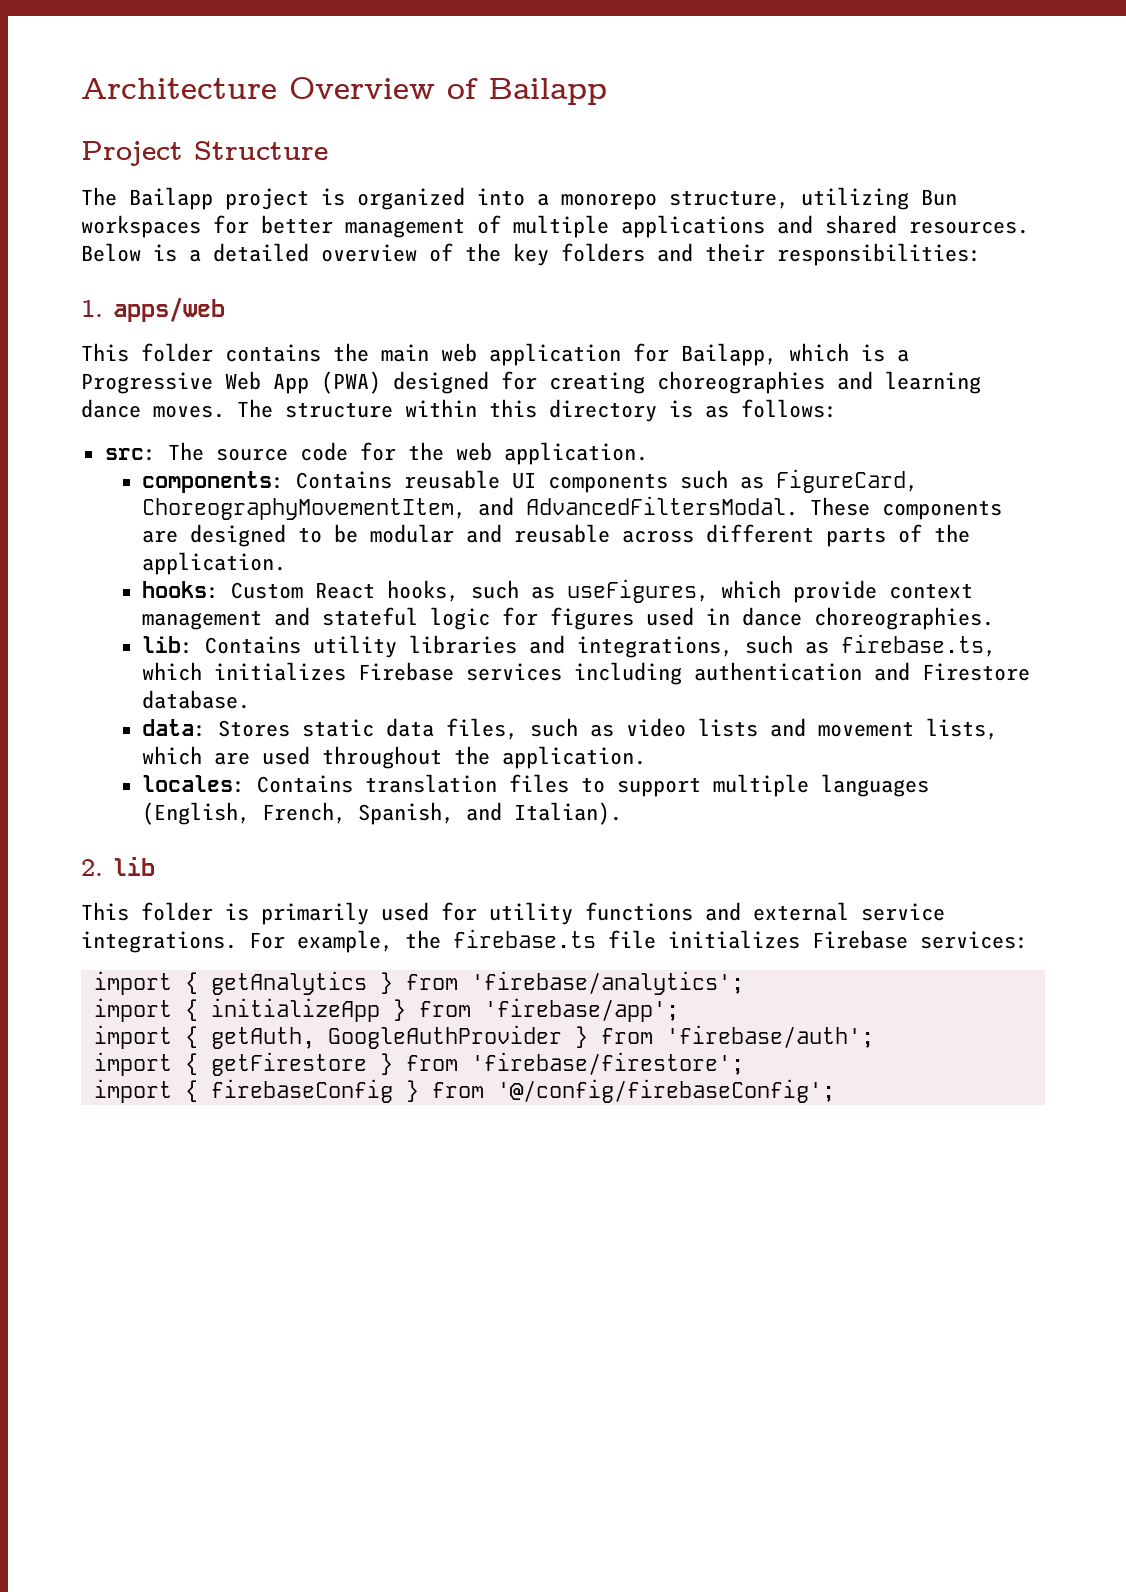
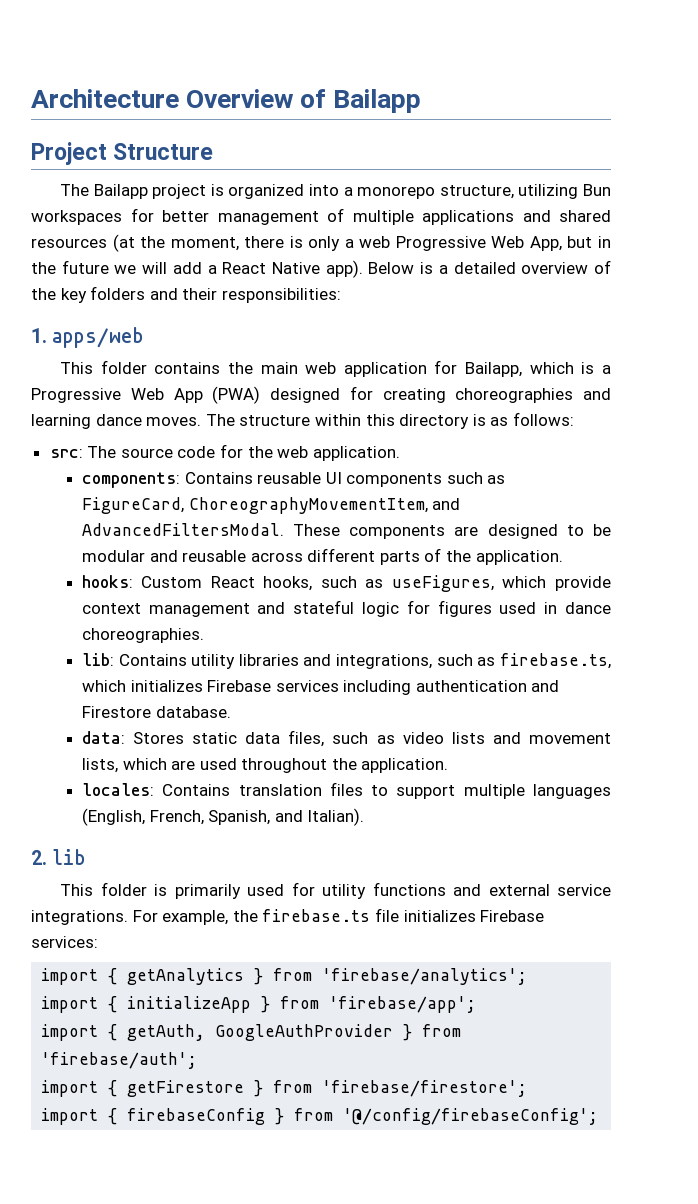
- The Bailapp project is organized into a monorepo structure, utilizing Bun workspaces for better management of multiple applications and shared resources.
+ The Bailapp project is organized into a monorepo structure, utilizing Bun workspaces for better management of multiple applications and shared resources (at the moment, there is only a web Progressive Web App, but in the future we will add a React Native app).

